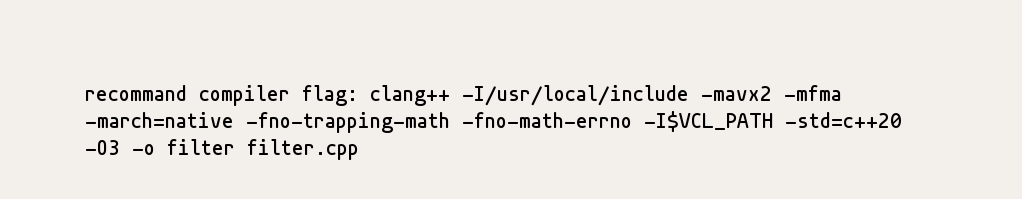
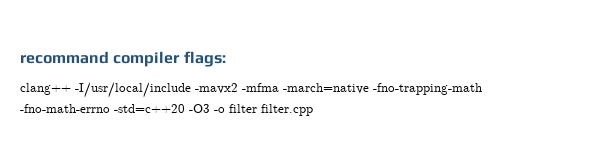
- recommand compiler flag: clang++ -I/usr/local/include -mavx2 -mfma -march=native -fno-trapping-math -fno-math-errno -I$VCL_PATH -std=c++20 -O3 -o filter filter.cpp
+ recommand compiler flags:
+ clang++ -I/usr/local/include -mavx2 -mfma -march=native -fno-trapping-math -fno-math-errno -std=c++20 -O3 -o filter filter.cpp

